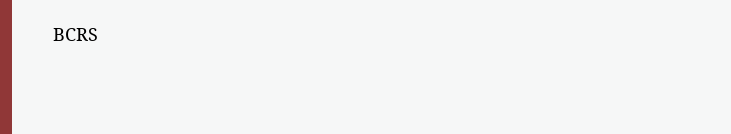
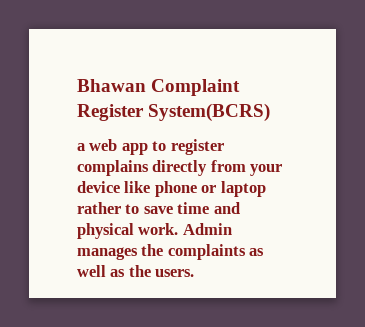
- BCRS
+ Bhawan Complaint Register System(BCRS)
+ a web app to register complains directly from your device like phone or laptop rather to save time and physical work. Admin manages the complaints as well as the users.

